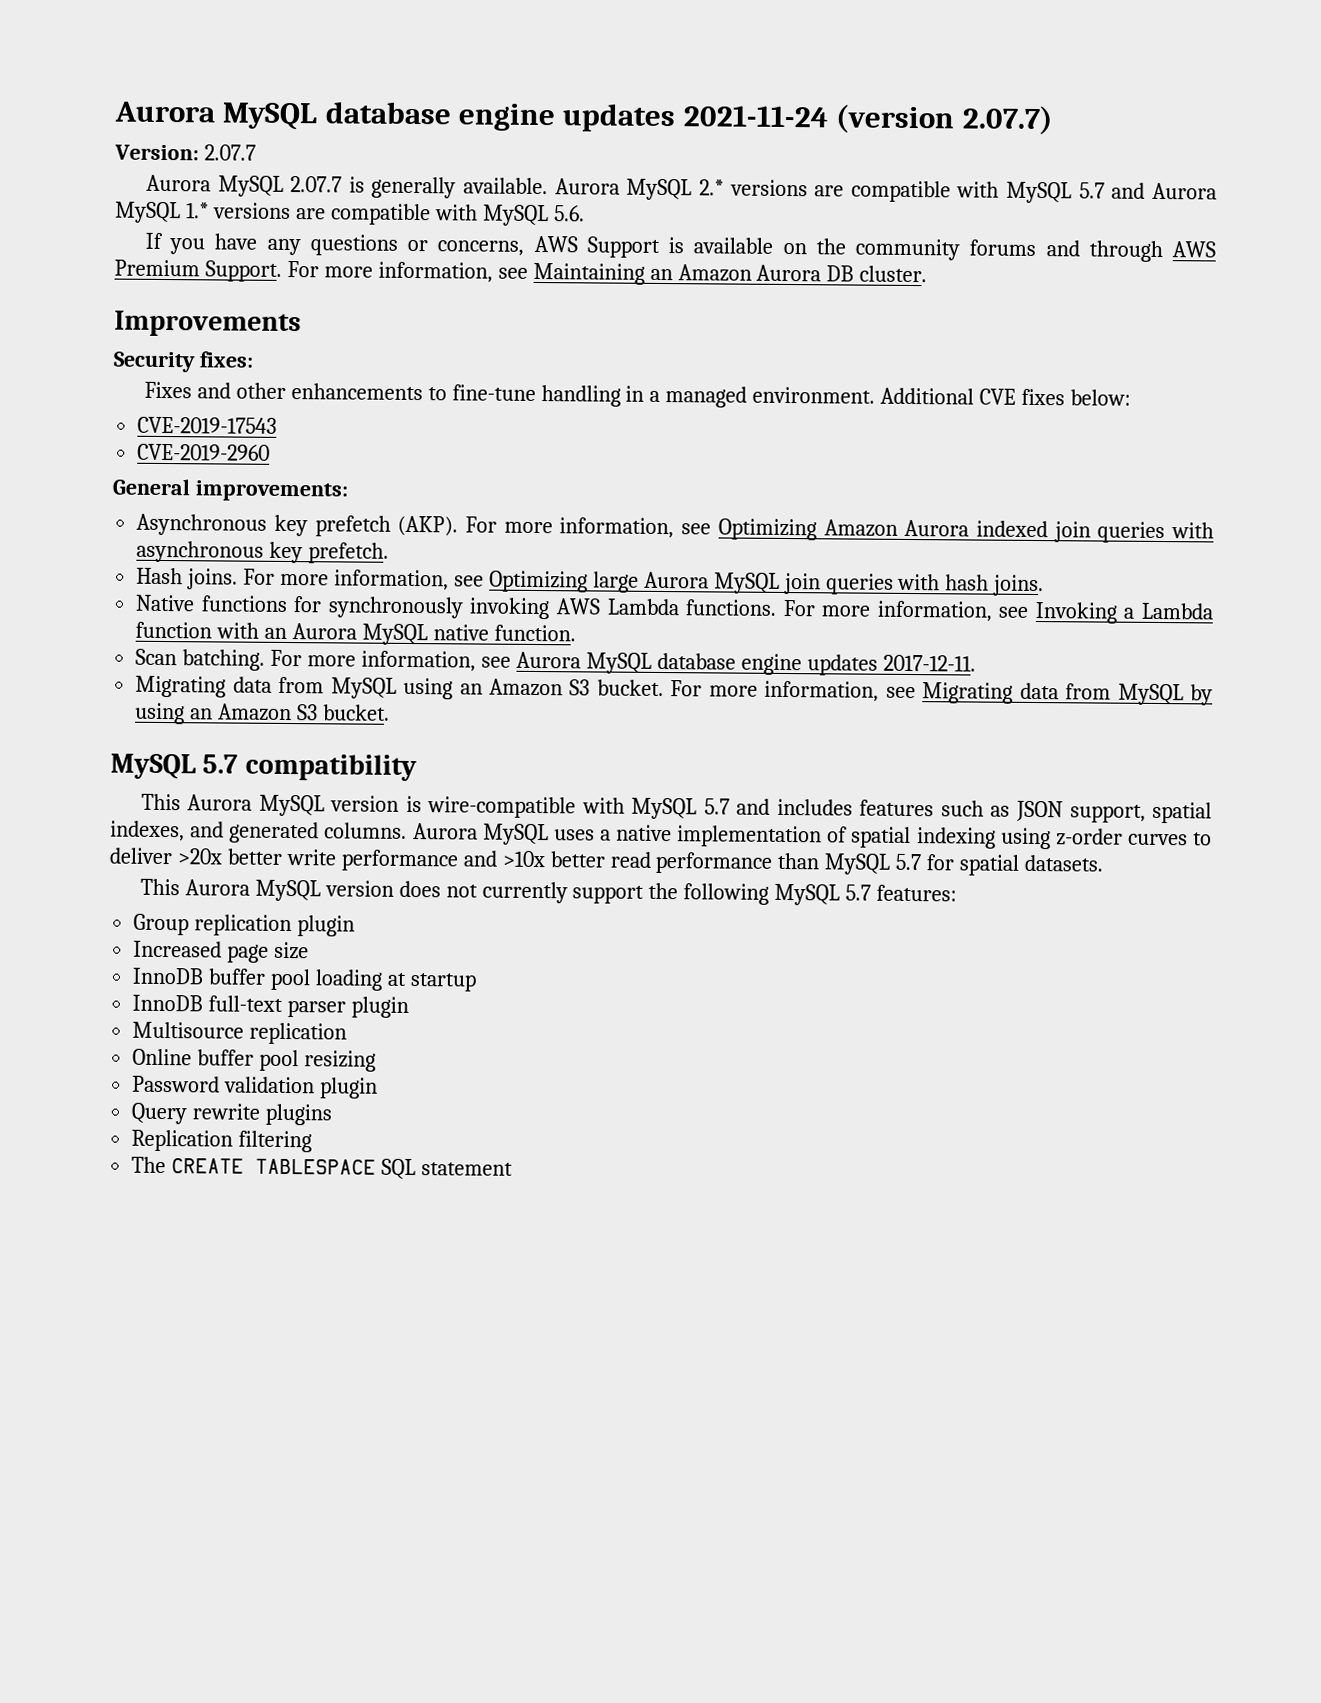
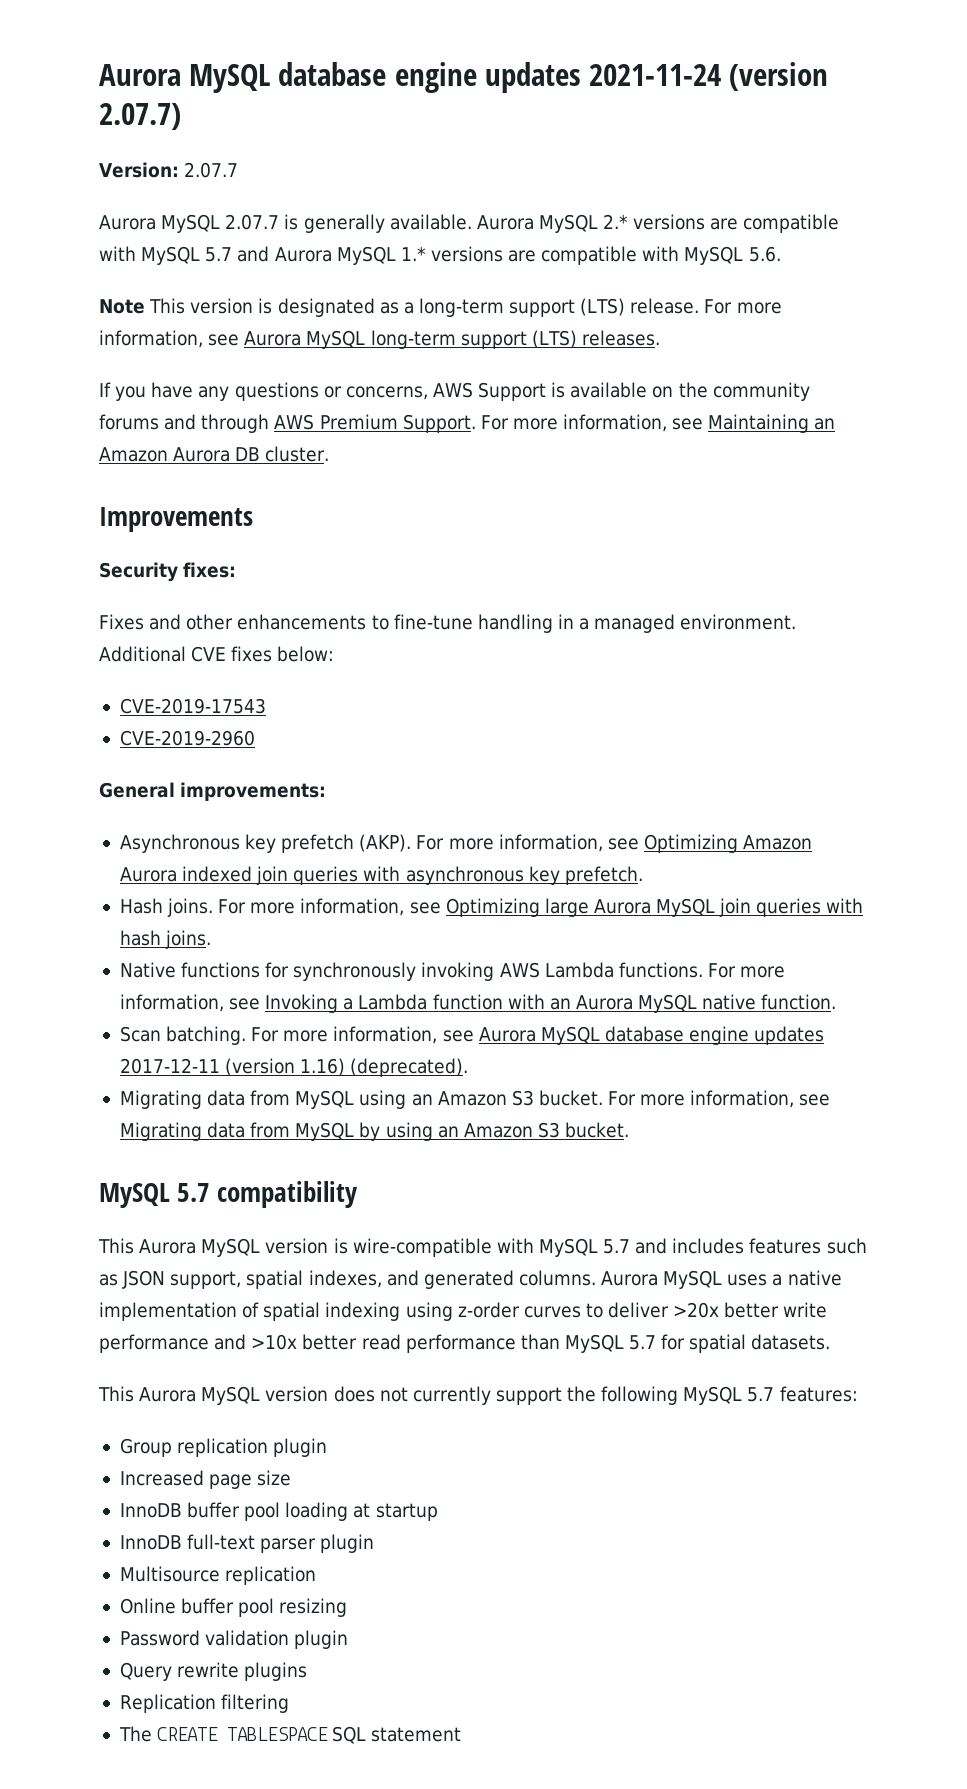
+ Note This version is designated as a long-term support (LTS) release. For more information, see Aurora MySQL long-term support (LTS) releases.
- For more information, see Aurora MySQL database engine updates 2017-12-11.
+ For more information, see Aurora MySQL database engine updates 2017-12-11 (version 1.16) (deprecated).

